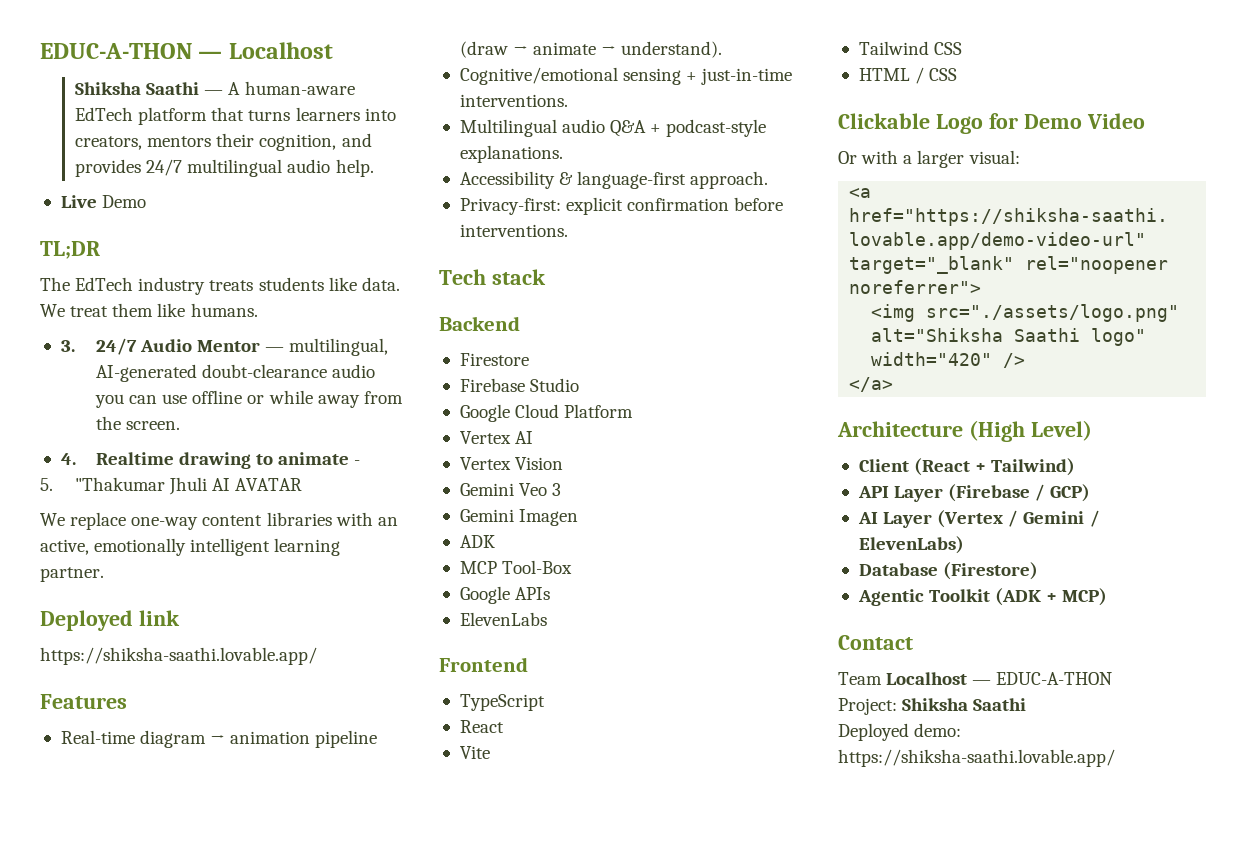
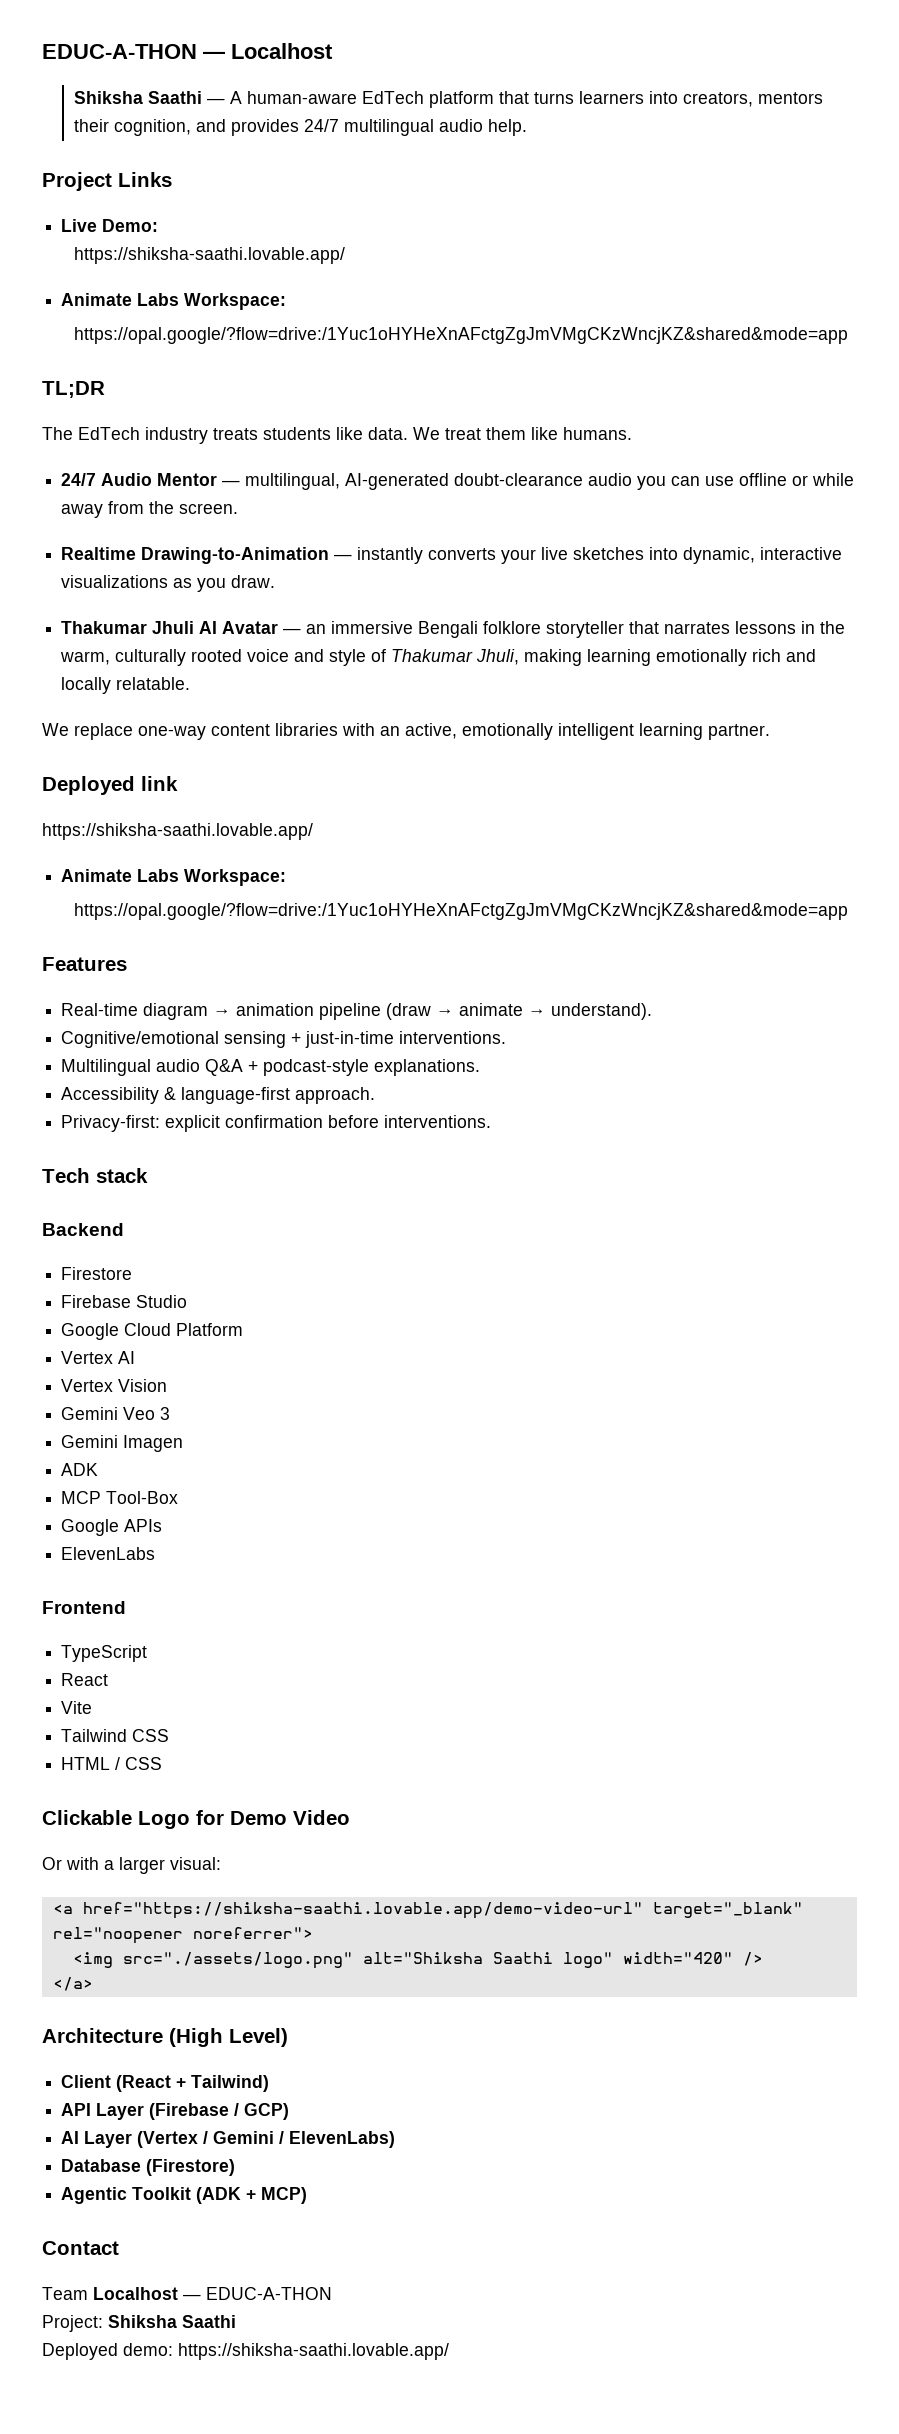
+ Project Links
- Live Demo
+ Live Demo:
+ https://shiksha-saathi.lovable.app/
+ Animate Labs Workspace:
+ https://opal.google/?flow=drive:/1Yuc1oHYHeXnAFctgZgJmVMgCKzWncjKZ&shared&mode=app
- 3. 24/7 Audio Mentor — multilingual, AI-generated doubt-clearance audio you can use offline or while away from the screen.
+ 24/7 Audio Mentor — multilingual, AI-generated doubt-clearance audio you can use offline or while away from the screen.
- 4. Realtime drawing to animate -
- 5. "Thakumar Jhuli AI AVATAR
+ Realtime Drawing-to-Animation — instantly converts your live sketches into dynamic, interactive visualizations as you draw.
+ Thakumar Jhuli AI Avatar — an immersive Bengali folklore storyteller that narrates lessons in the warm, culturally rooted voice and style of Thakumar Jhuli, making learning emotionally rich and locally relatable.
  Deployed link
  https://shiksha-saathi.lovable.app/
+ Animate Labs Workspace:
+ https://opal.google/?flow=drive:/1Yuc1oHYHeXnAFctgZgJmVMgCKzWncjKZ&shared&mode=app

